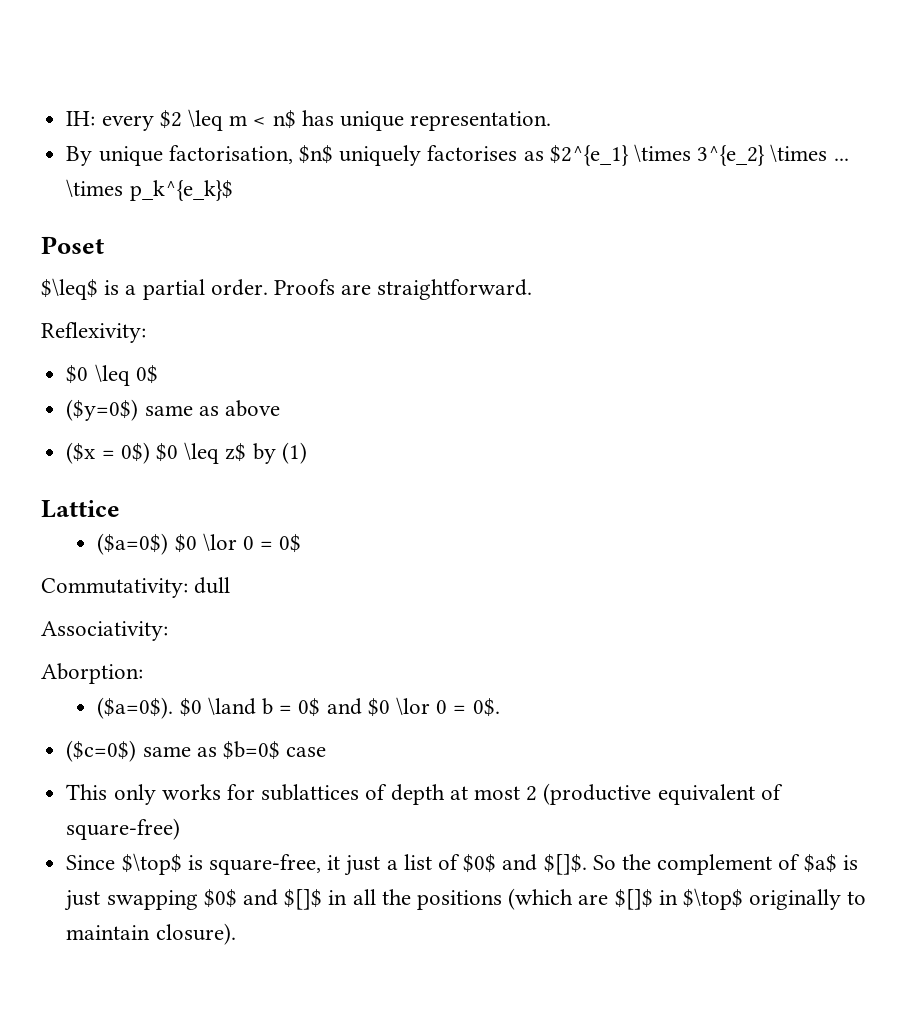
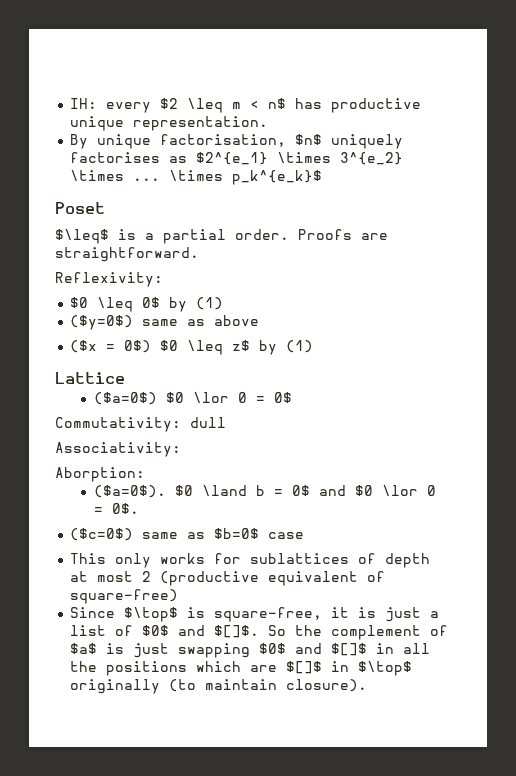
- IH: every $2 \leq m < n$ has unique representation.
+ IH: every $2 \leq m < n$ has productive unique representation.
- $0 \leq 0$
+ $0 \leq 0$ by (1)
- Since $\top$ is square-free, it just a list of $0$ and $[]$.
+ Since $\top$ is square-free, it is just a list of $0$ and $[]$.
- So the complement of $a$ is just swapping $0$ and $[]$ in all the positions (which are $[]$ in $\top$ originally to maintain closure).
+ So the complement of $a$ is just swapping $0$ and $[]$ in all the positions which are $[]$ in $\top$ originally (to maintain closure).

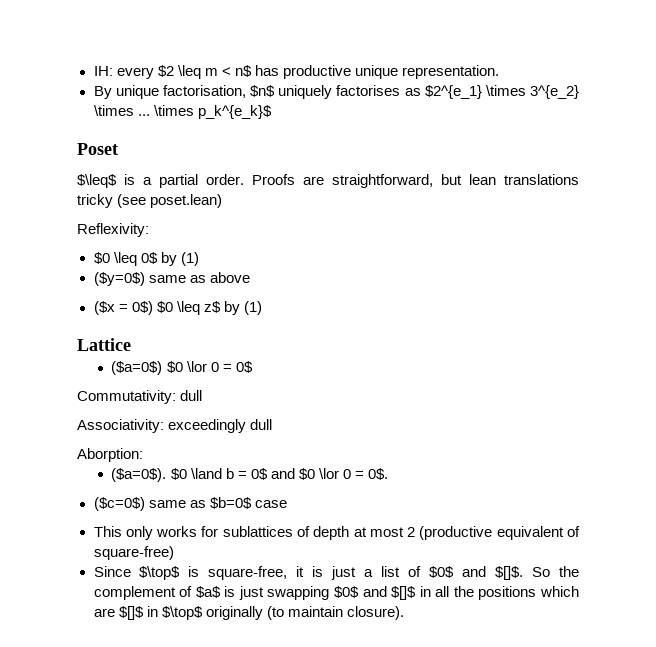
- Proofs are straightforward.
+ Proofs are straightforward, but lean translations tricky (see poset.lean)
- Associativity:
+ Associativity: exceedingly dull

